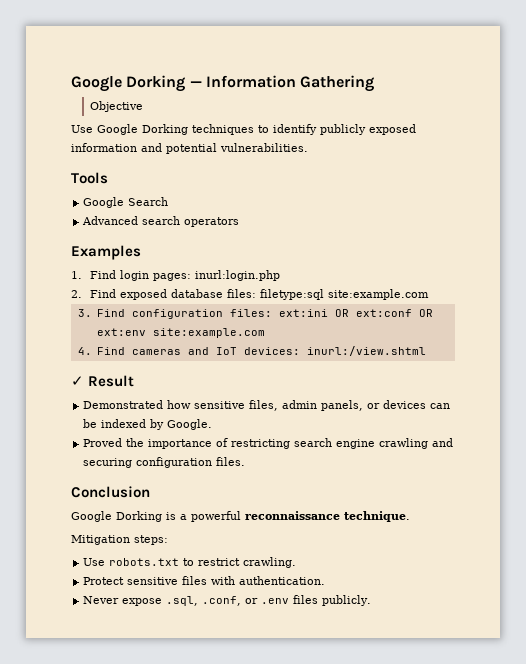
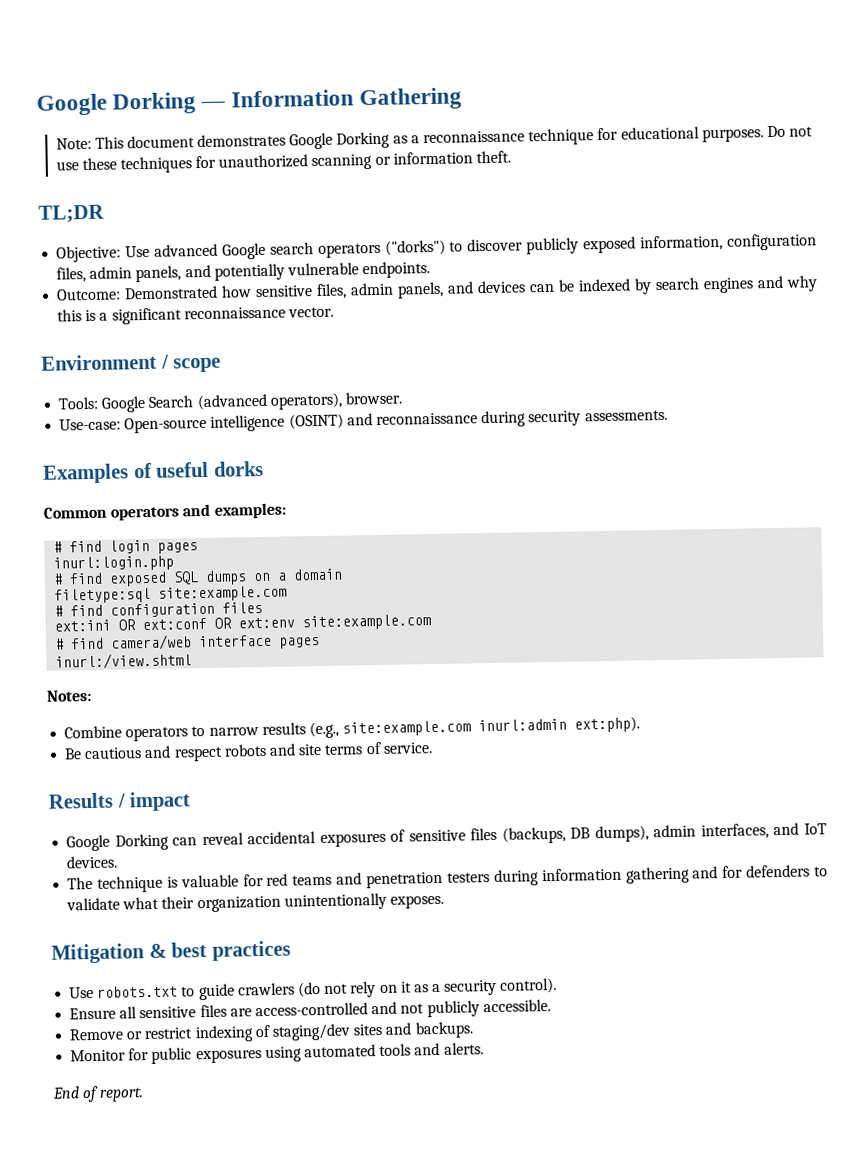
- Objective
- Use Google Dorking techniques to identify publicly exposed information and potential vulnerabilities.
- Tools
- Google Search
- Advanced search operators
- Examples
- 1. Find login pages: inurl:login.php
- 2. Find exposed database files: filetype:sql site:example.com
- 3. Find configuration files: ext:ini OR ext:conf OR ext:env site:example.com
+ Note: This document demonstrates Google Dorking as a reconnaissance technique for educational purposes. Do not use these techniques for unauthorized scanning or information theft.
+ TL;DR
+ Objective: Use advanced Google search operators ("dorks") to discover publicly exposed information, configuration files, admin panels, and potentially vulnerable endpoints.
+ Outcome: Demonstrated how sensitive files, admin panels, and devices can be indexed by search engines and why this is a significant reconnaissance vector.
+ Environment / scope
+ Tools: Google Search (advanced operators), browser.
+ Use-case: Open-source intelligence (OSINT) and reconnaissance during security assessments.
+ Examples of useful dorks
+ Common operators and examples:
+ # find login pages
+ inurl:login.php
+ # find exposed SQL dumps on a domain
+ filetype:sql site:example.com
+ # find configuration files
+ ext:ini OR ext:conf OR ext:env site:example.com
- 4. Find cameras and IoT devices: inurl:/view.shtml
- ✓ Result
- Demonstrated how sensitive files, admin panels, or devices can be indexed by Google.
- Proved the importance of restricting search engine crawling and securing configuration files.
- Conclusion
- Google Dorking is a powerful reconnaissance technique.
- Mitigation steps:
- Use robots.txt to restrict crawling.
- Protect sensitive files with authentication.
- Never expose .sql, .conf, or .env files publicly.
+ # find camera/web interface pages
+ inurl:/view.shtml
+ Notes:
+ Combine operators to narrow results (e.g., site:example.com inurl:admin ext:php).
+ Be cautious and respect robots and site terms of service.
+ Results / impact
+ Google Dorking can reveal accidental exposures of sensitive files (backups, DB dumps), admin interfaces, and IoT devices.
+ The technique is valuable for red teams and penetration testers during information gathering and for defenders to validate what their organization unintentionally exposes.
+ Mitigation & best practices
+ Use robots.txt to guide crawlers (do not rely on it as a security control).
+ Ensure all sensitive files are access-controlled and not publicly accessible.
+ Remove or restrict indexing of staging/dev sites and backups.
+ Monitor for public exposures using automated tools and alerts.
+ End of report.

